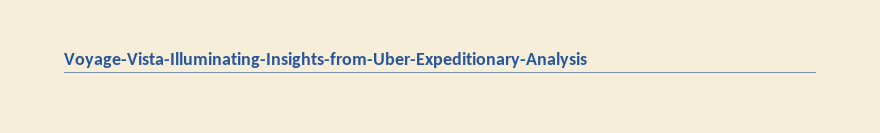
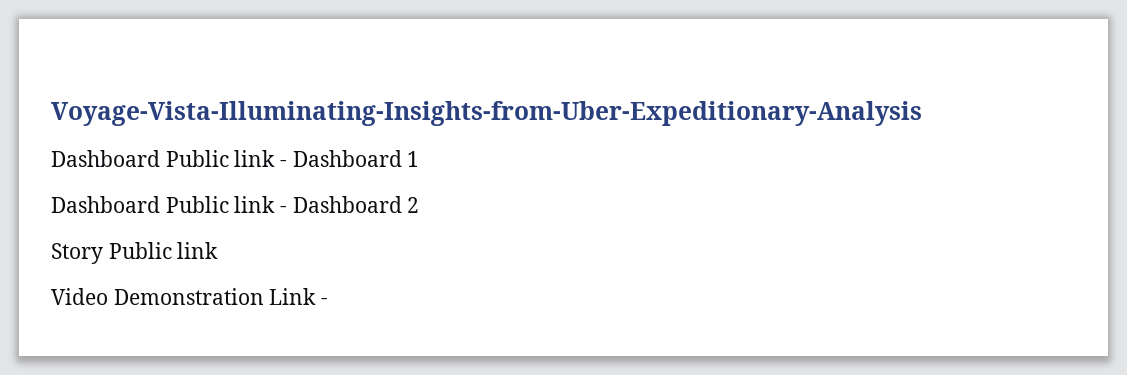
+ Dashboard Public link - Dashboard 1
+ Dashboard Public link - Dashboard 2
+ Story Public link
+ Video Demonstration Link -

